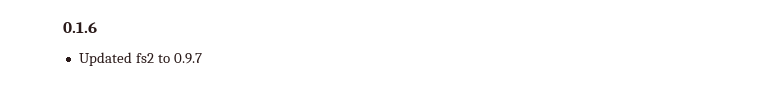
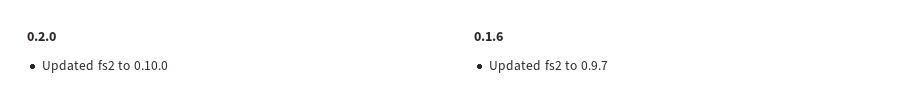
+ 0.2.0
+ Updated fs2 to 0.10.0

